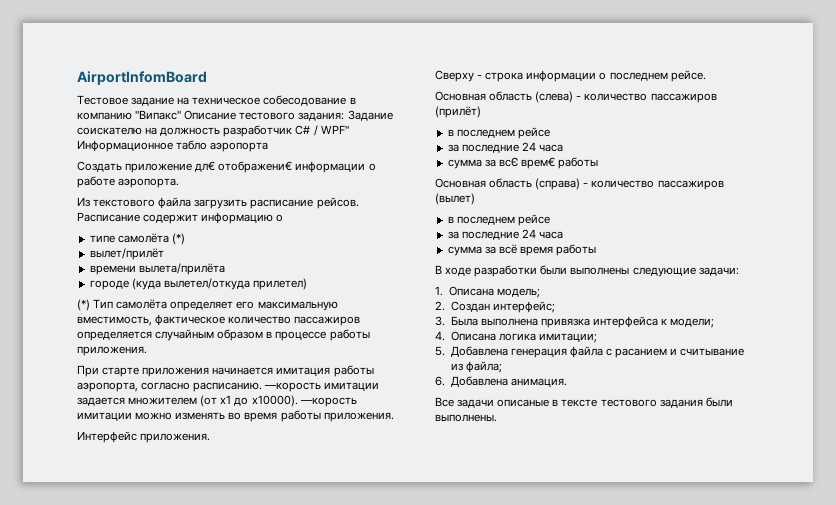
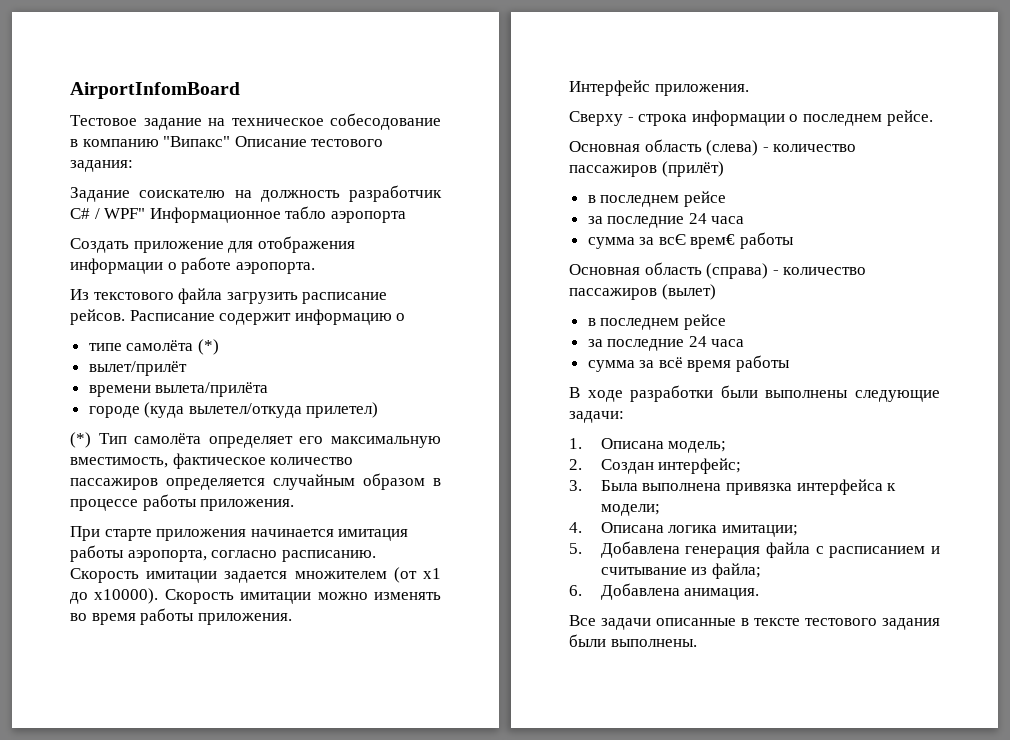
- Тестовое задание на техническое собесодование в компанию "Випакс" Описание тестового задания: Задание соискателю на должность разработчик C# / WPF" Информационное табло аэропорта
+ Тестовое задание на техническое собесодование в компанию "Випакс" Описание тестового задания:
+ Задание соискателю на должность разработчик C# / WPF" Информационное табло аэропорта
- Создать приложение дл€ отображени€ информации о работе аэропорта.
+ Создать приложение для отображения информации о работе аэропорта.
- —корость имитации задается множителем (от x1 до x10000).
+ Скорость имитации задается множителем (от x1 до x10000).
- —корость имитации можно изменять во время работы приложения.
+ Скорость имитации можно изменять во время работы приложения.
- 5. Добавлена генерация файла с расанием и считывание из файла;
+ 5. Добавлена генерация файла с расписанием и считывание из файла;
- Все задачи описаные в тексте тестового задания были выполнены.
+ Все задачи описанные в тексте тестового задания были выполнены.

